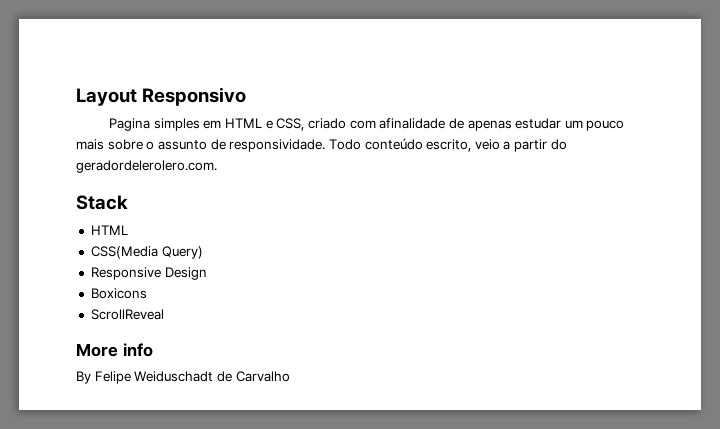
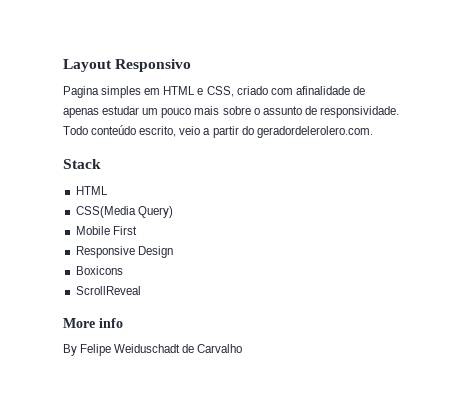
+ Mobile First

